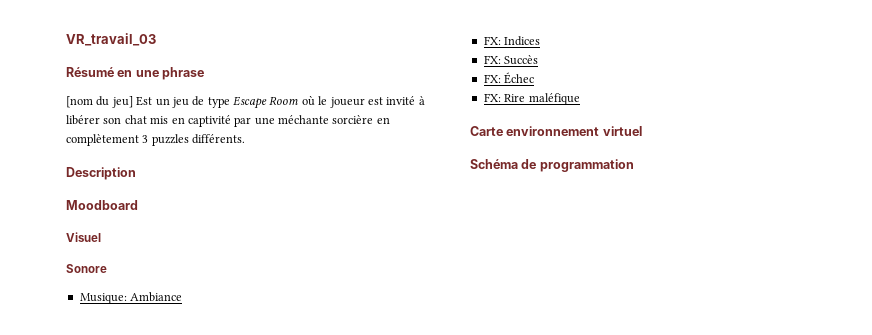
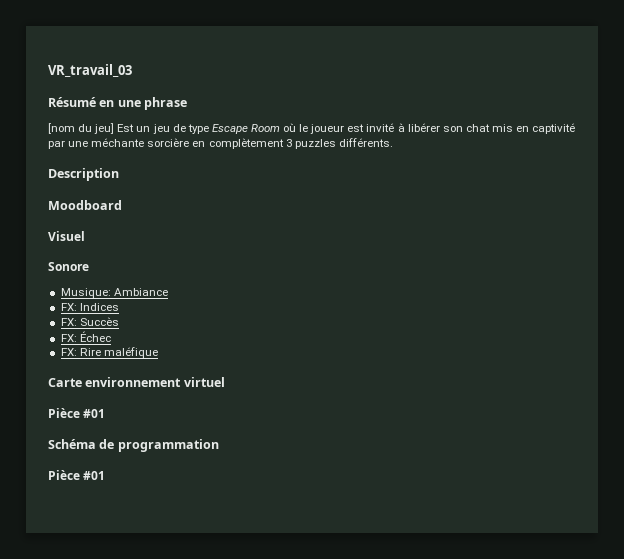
  Carte environnement virtuel
+ Pièce #01
  Schéma de programmation
+ Pièce #01

